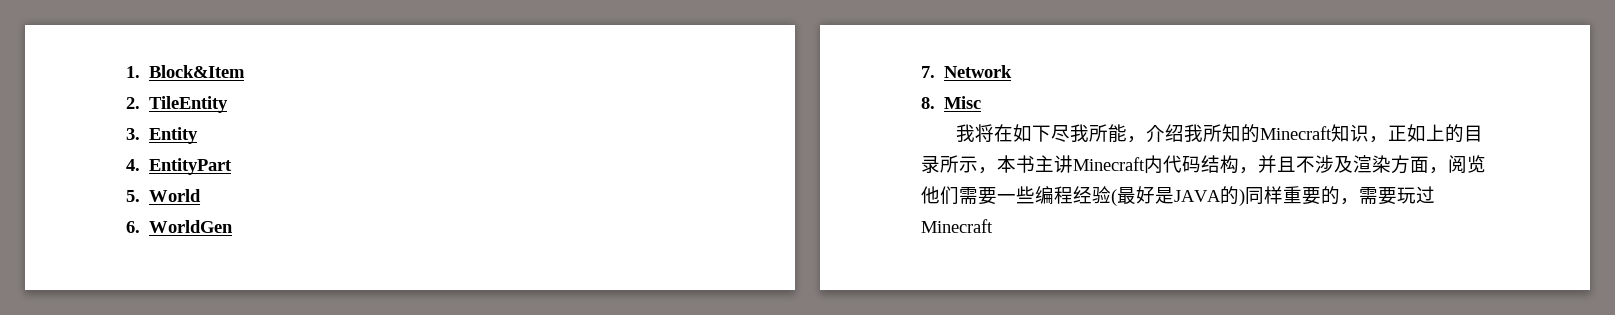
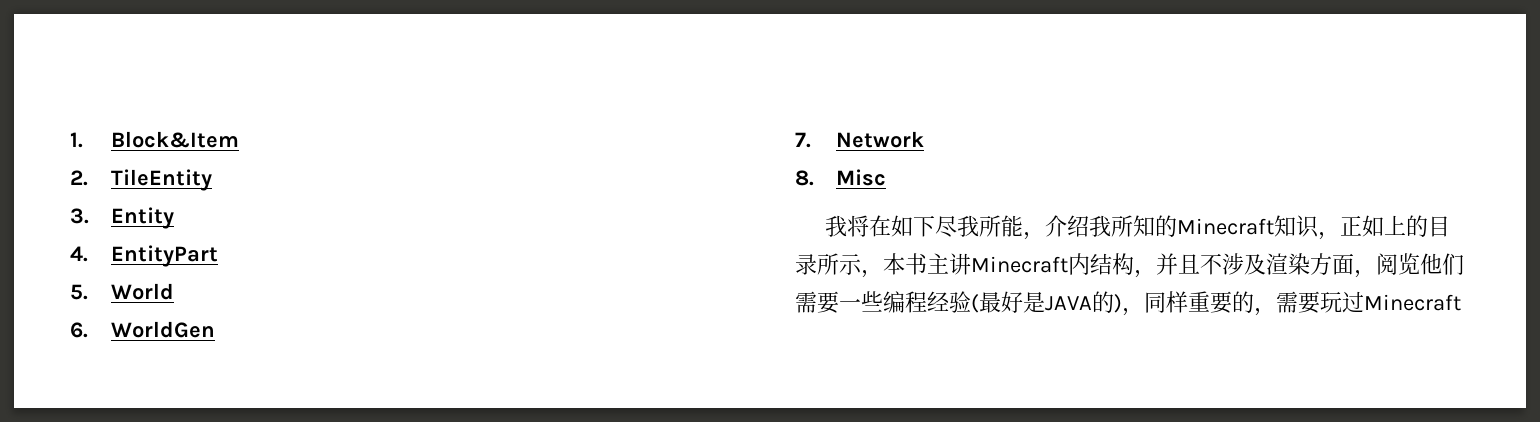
- 我将在如下尽我所能，介绍我所知的Minecraft知识，正如上的目录所示，本书主讲Minecraft内代码结构，并且不涉及渲染方面，阅览他们需要一些编程经验(最好是JAVA的)同样重要的，需要玩过Minecraft
+ 我将在如下尽我所能，介绍我所知的Minecraft知识，正如上的目录所示，本书主讲Minecraft内结构，并且不涉及渲染方面，阅览他们需要一些编程经验(最好是JAVA的)，同样重要的，需要玩过Minecraft

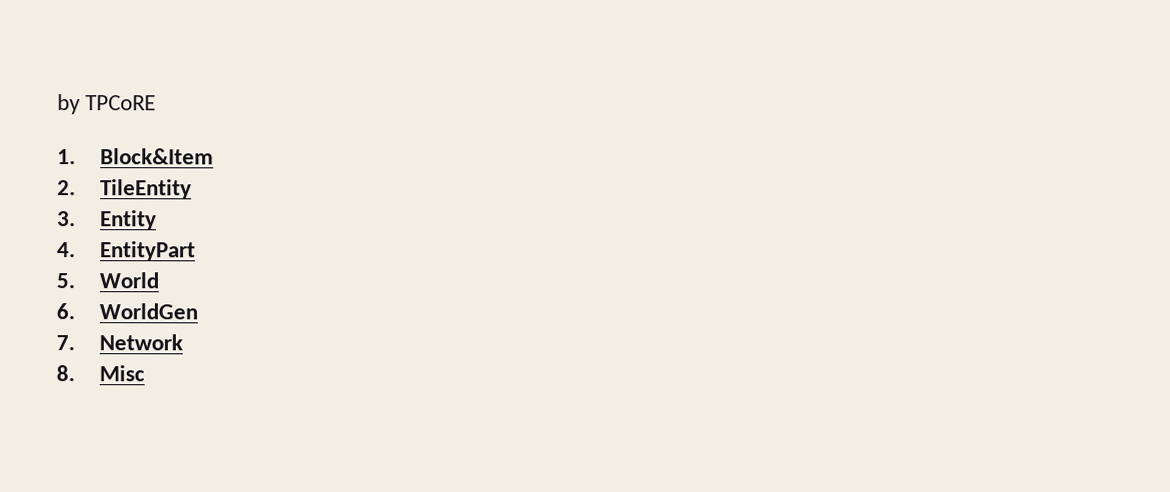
+ by TPCoRE
- 我将在如下尽我所能，介绍我所知的Minecraft知识，正如上的目录所示，本书主讲Minecraft内结构，并且不涉及渲染方面，阅览他们需要一些编程经验(最好是JAVA的)，同样重要的，需要玩过Minecraft

